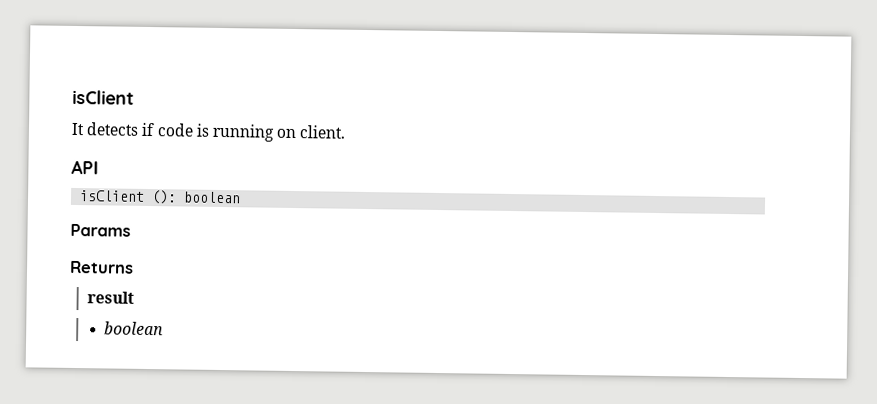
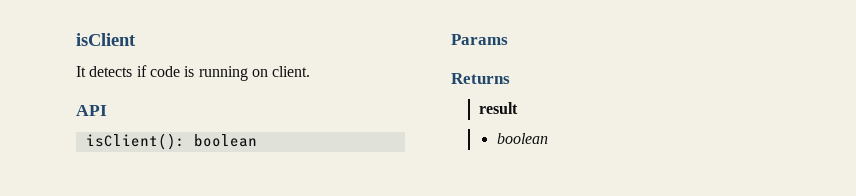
- isClient (): boolean
+ isClient(): boolean

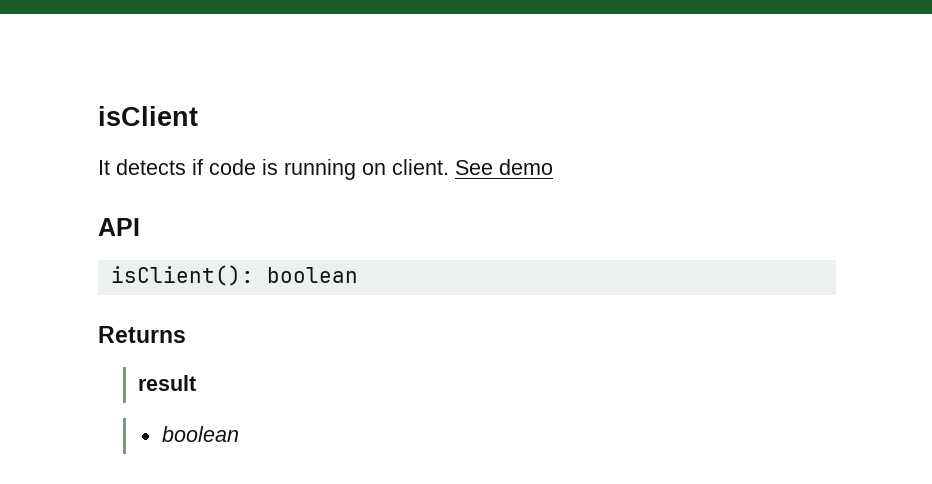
+ See demo
- Params

